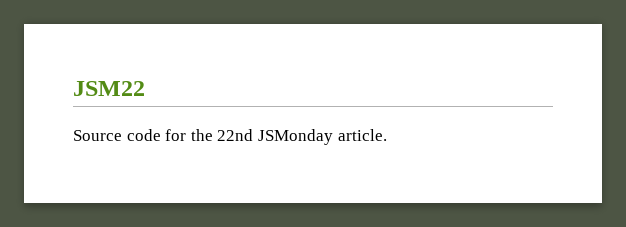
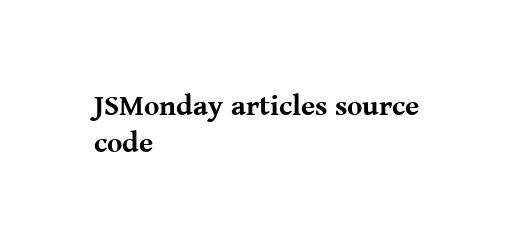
- JSM22
- Source code for the 22nd JSMonday article.
+ JSMonday articles source code

